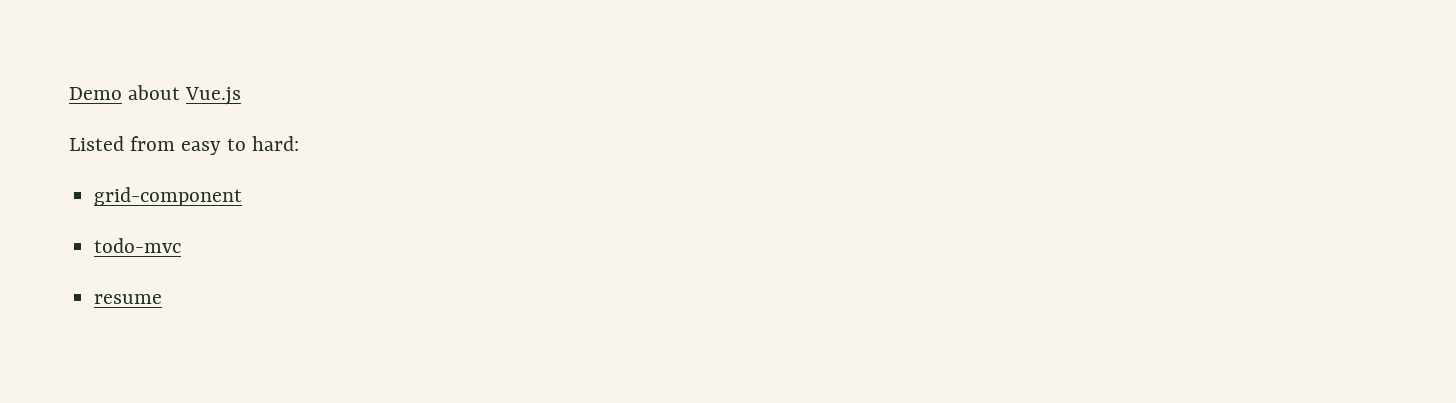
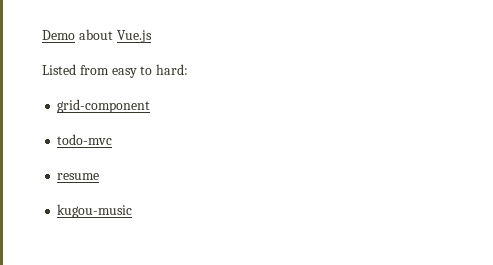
+ kugou-music

